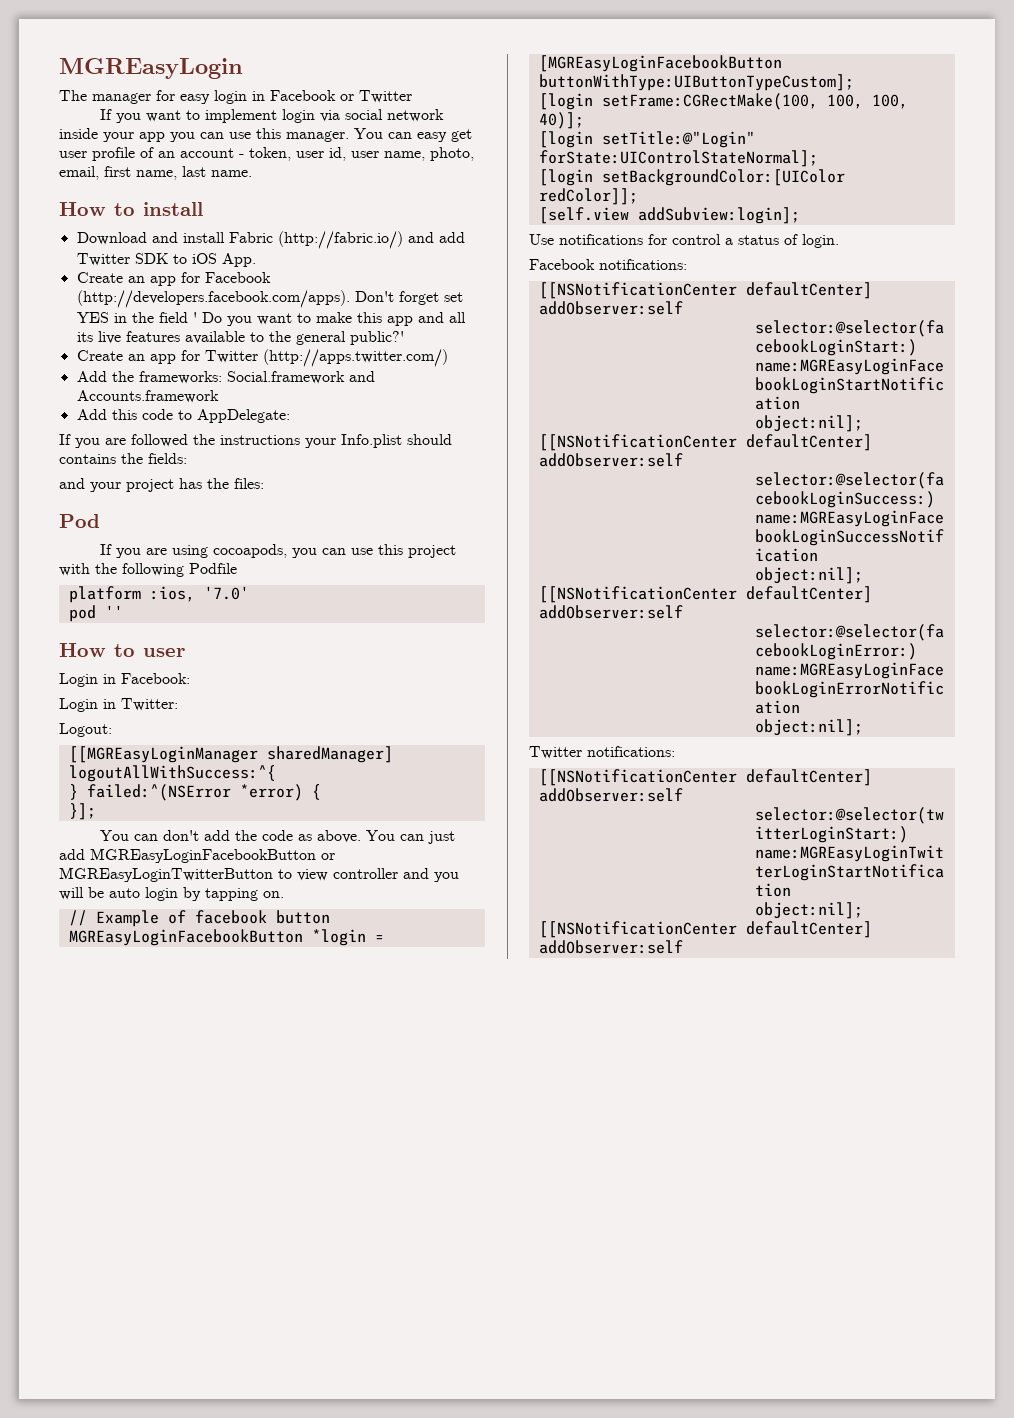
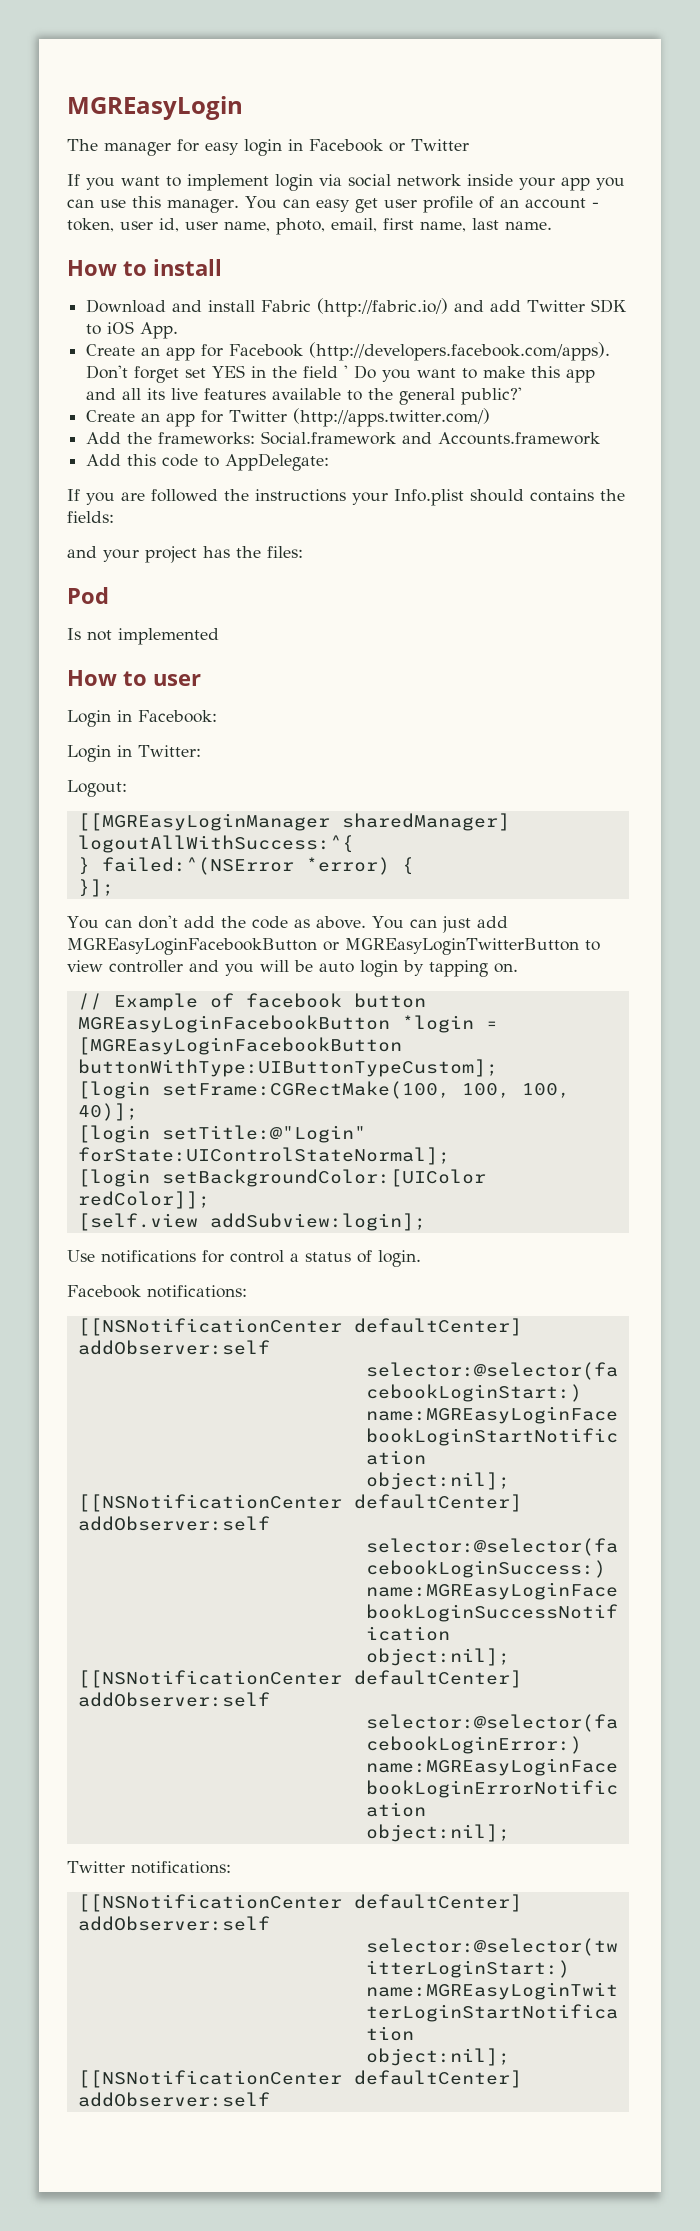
- If you are using cocoapods, you can use this project with the following Podfile
- platform :ios, '7.0'
- pod ''
+ Is not implemented

